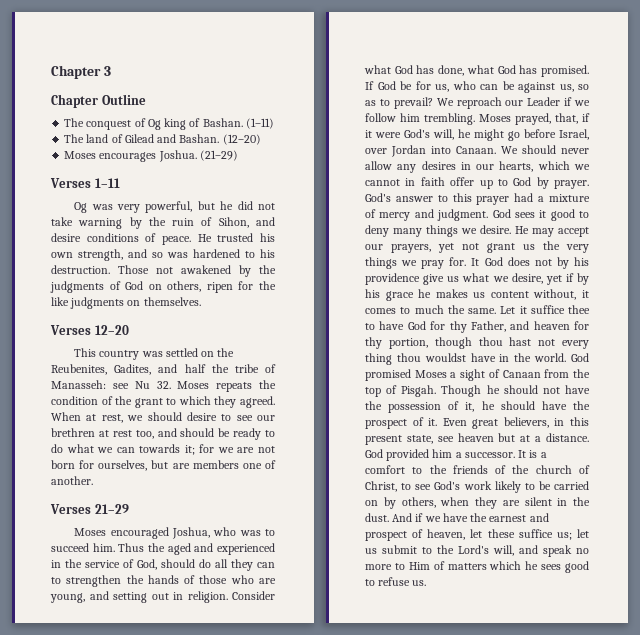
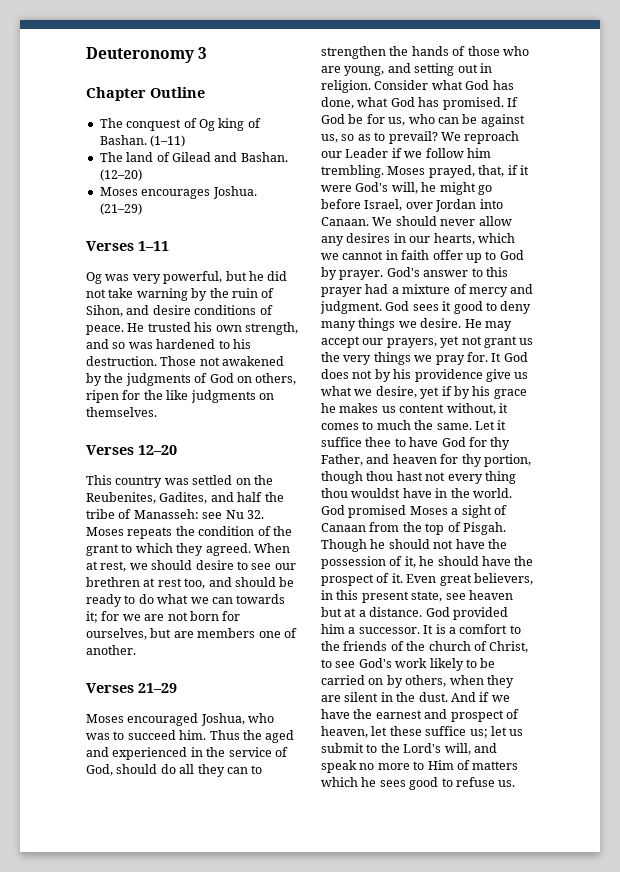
- Chapter 3
+ Deuteronomy 3

